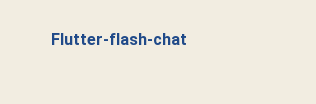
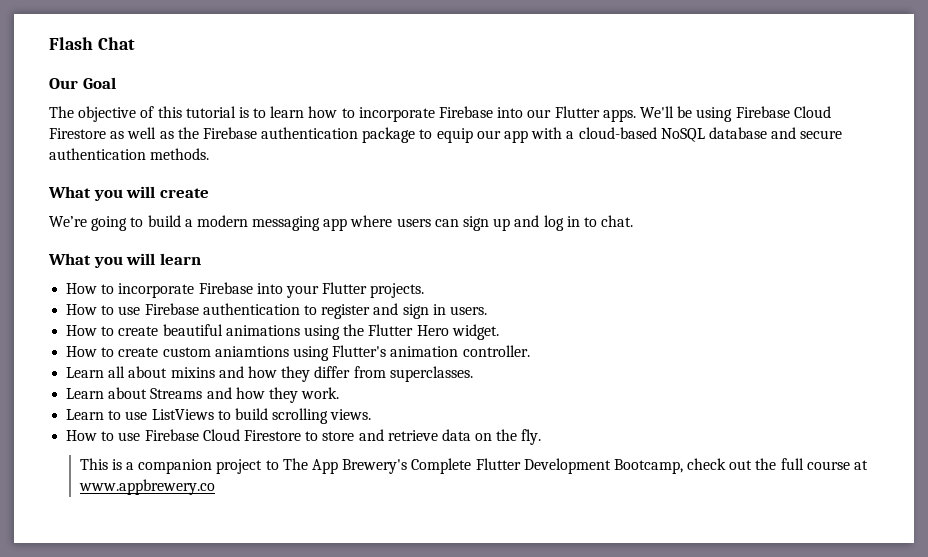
- Flutter-flash-chat
+ Flash Chat
+ Our Goal
+ The objective of this tutorial is to learn how to incorporate Firebase into our Flutter apps. We'll be using Firebase Cloud Firestore as well as the Firebase authentication package to equip our app with a cloud-based NoSQL database and secure authentication methods.
+ What you will create
+ We’re going to build a modern messaging app where users can sign up and log in to chat.
+ What you will learn
+ How to incorporate Firebase into your Flutter projects.
+ How to use Firebase authentication to register and sign in users.
+ How to create beautiful animations using the Flutter Hero widget.
+ How to create custom aniamtions using Flutter's animation controller.
+ Learn all about mixins and how they differ from superclasses.
+ Learn about Streams and how they work.
+ Learn to use ListViews to build scrolling views.
+ How to use Firebase Cloud Firestore to store and retrieve data on the fly.
+ This is a companion project to The App Brewery's Complete Flutter Development Bootcamp, check out the full course at www.appbrewery.co

